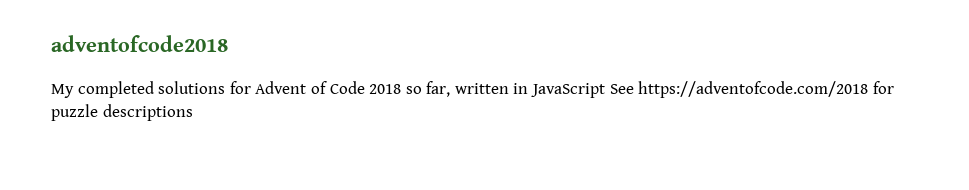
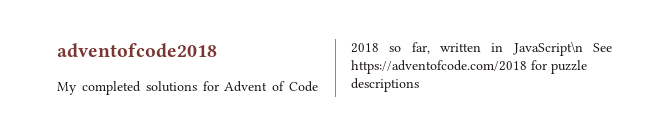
- My completed solutions for Advent of Code 2018 so far, written in JavaScript See https://adventofcode.com/2018 for puzzle descriptions
+ My completed solutions for Advent of Code 2018 so far, written in JavaScript\n See https://adventofcode.com/2018 for puzzle descriptions

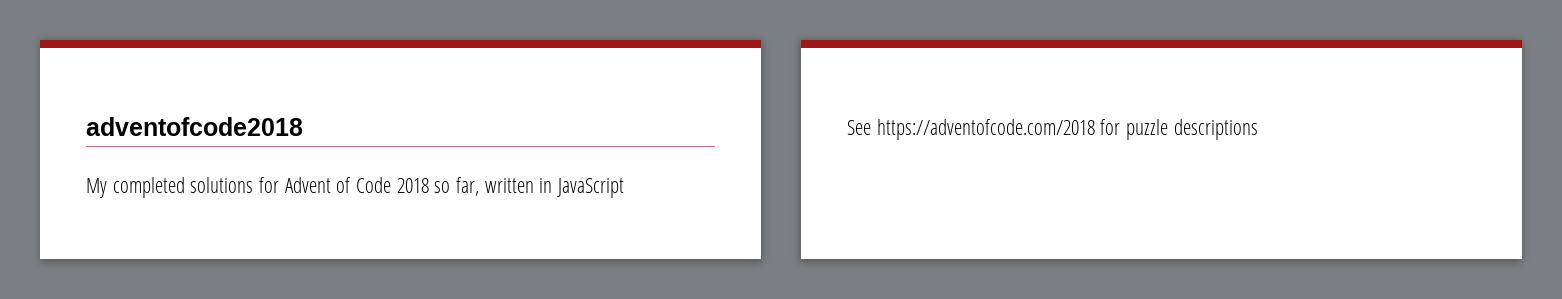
- My completed solutions for Advent of Code 2018 so far, written in JavaScript\n See https://adventofcode.com/2018 for puzzle descriptions
+ My completed solutions for Advent of Code 2018 so far, written in JavaScript
+ See https://adventofcode.com/2018 for puzzle descriptions

